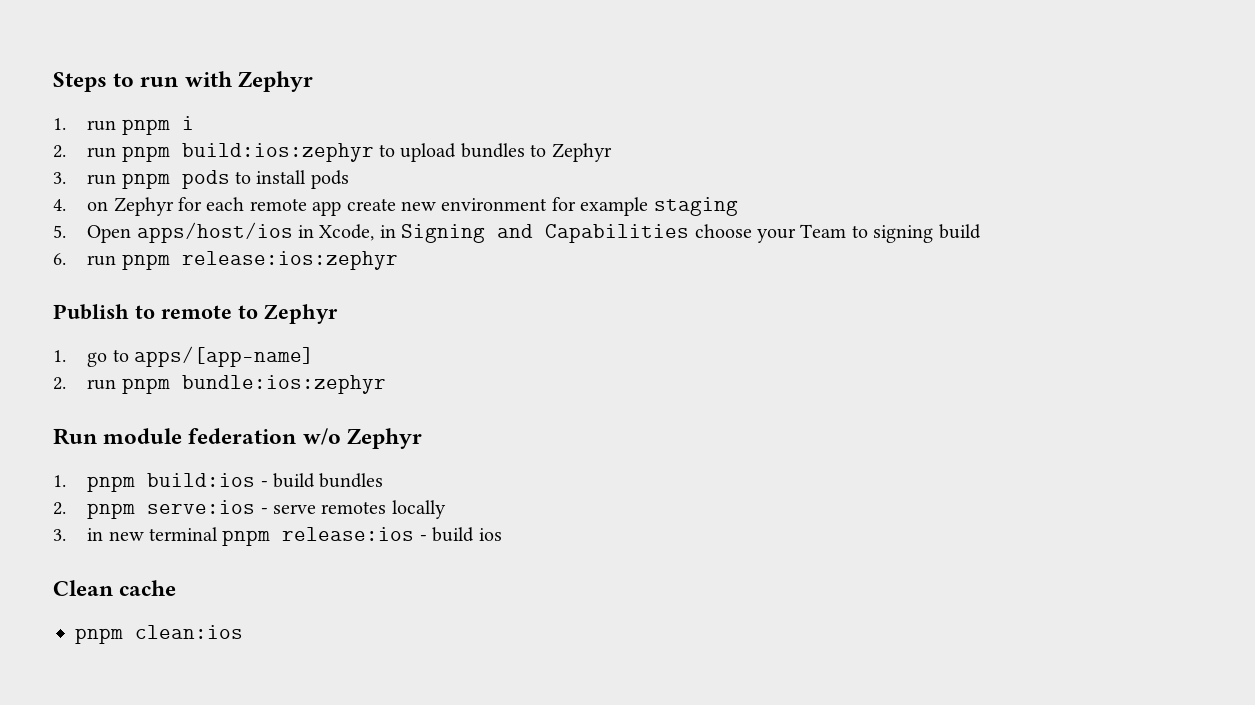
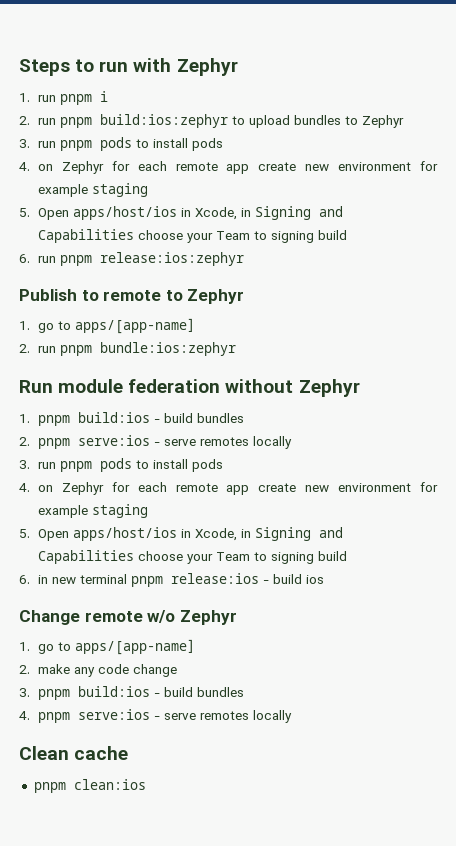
- Run module federation w/o Zephyr
+ Run module federation without Zephyr
  2. pnpm serve:ios - serve remotes locally
- 3. in new terminal pnpm release:ios - build ios
+ 3. run pnpm pods to install pods
+ 4. on Zephyr for each remote app create new environment for example staging
+ 5. Open apps/host/ios in Xcode, in Signing and Capabilities choose your Team to signing build
+ 6. in new terminal pnpm release:ios - build ios
+ Change remote w/o Zephyr
+ 1. go to apps/[app-name]
+ 2. make any code change
+ 3. pnpm build:ios - build bundles
+ 4. pnpm serve:ios - serve remotes locally

